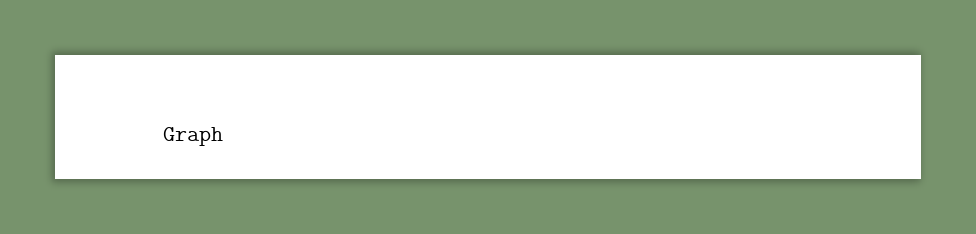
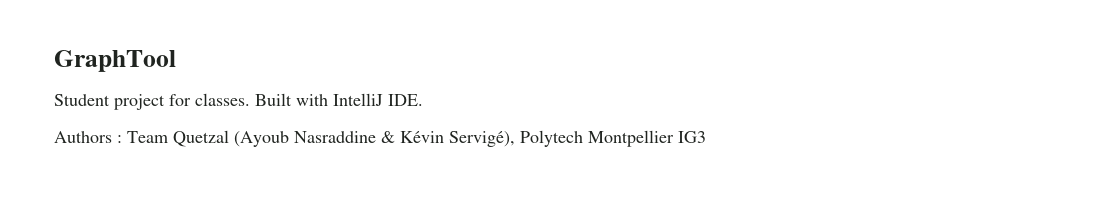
- Graph
+ GraphTool
+ Student project for classes. Built with IntelliJ IDE.
+ Authors : Team Quetzal (Ayoub Nasraddine & Kévin Servigé), Polytech Montpellier IG3

